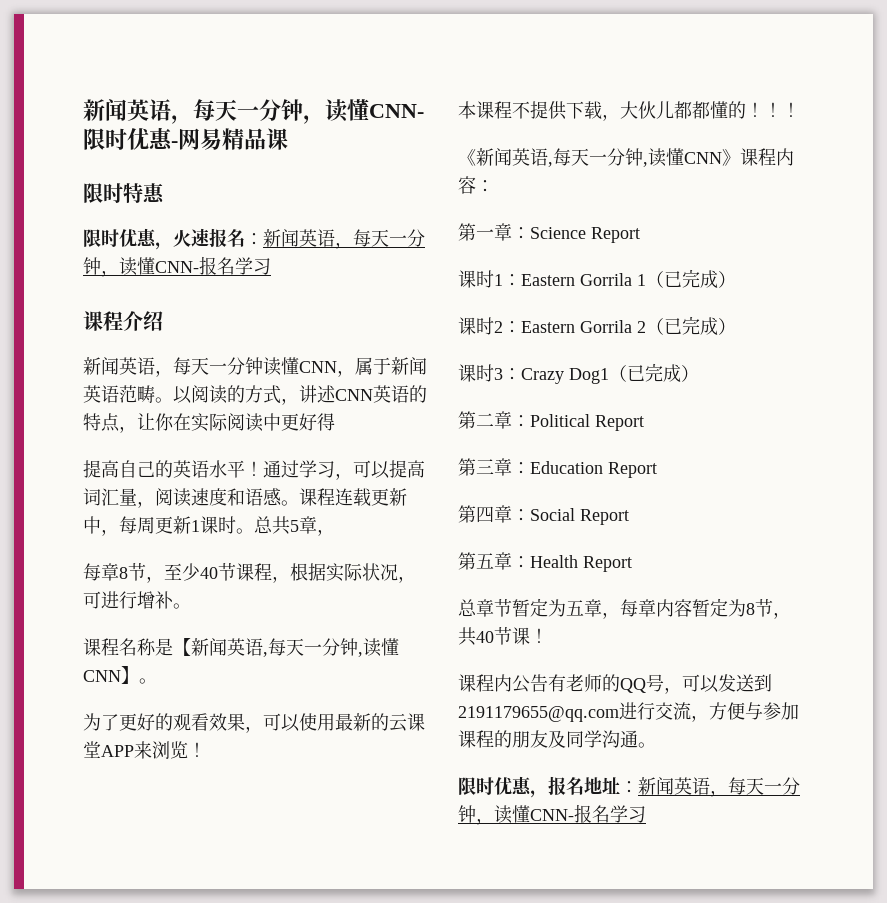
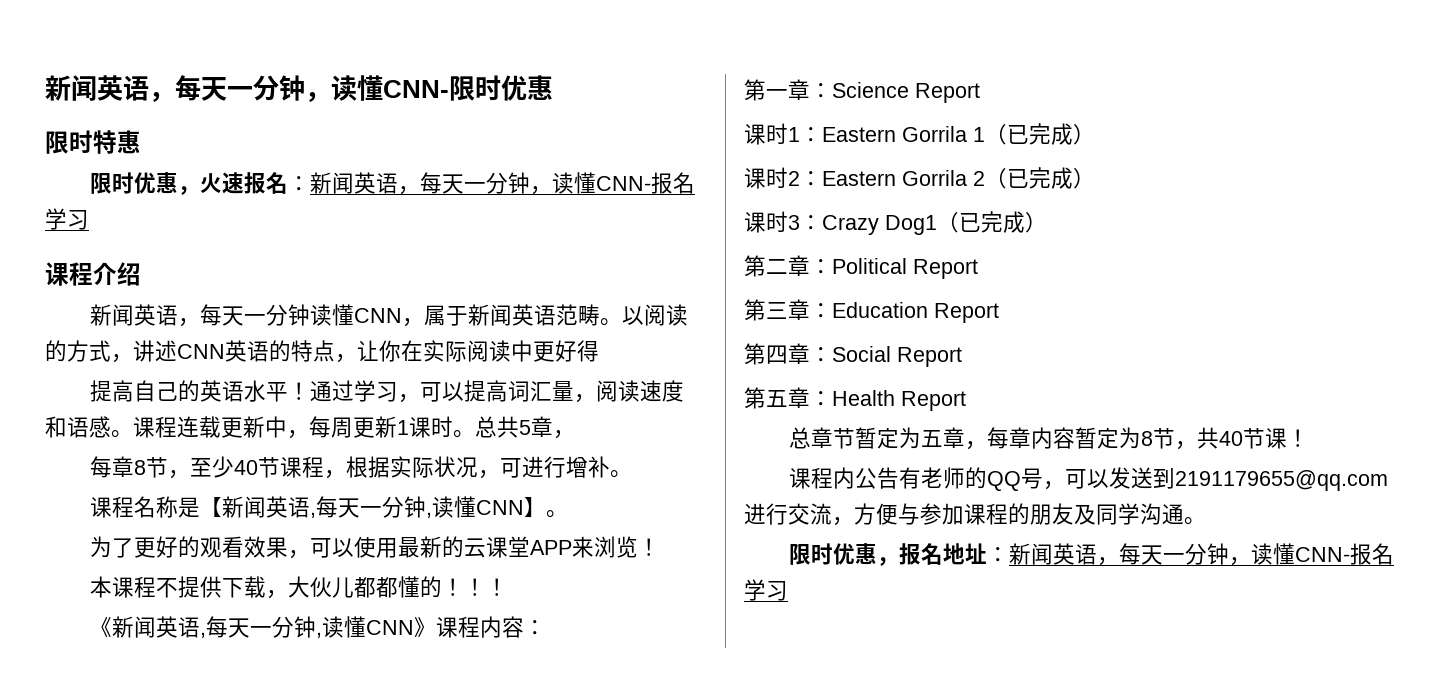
- 新闻英语，每天一分钟，读懂CNN-限时优惠-网易精品课
+ 新闻英语，每天一分钟，读懂CNN-限时优惠

